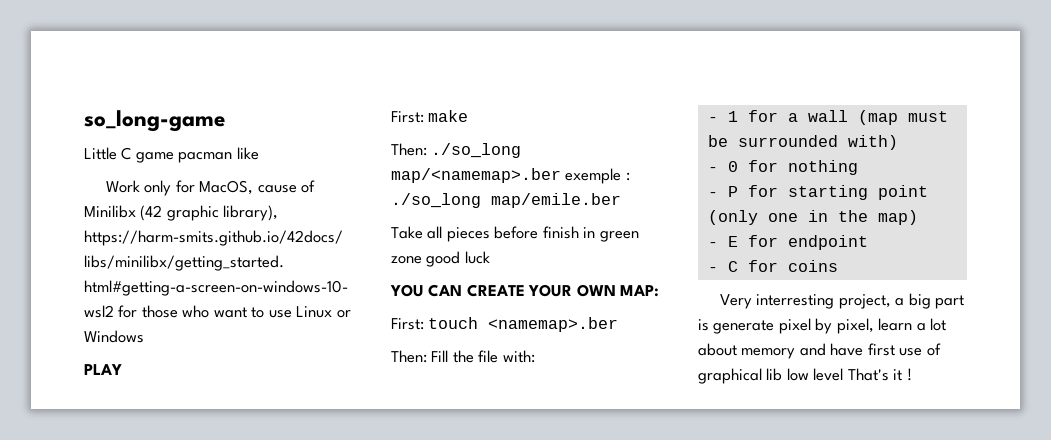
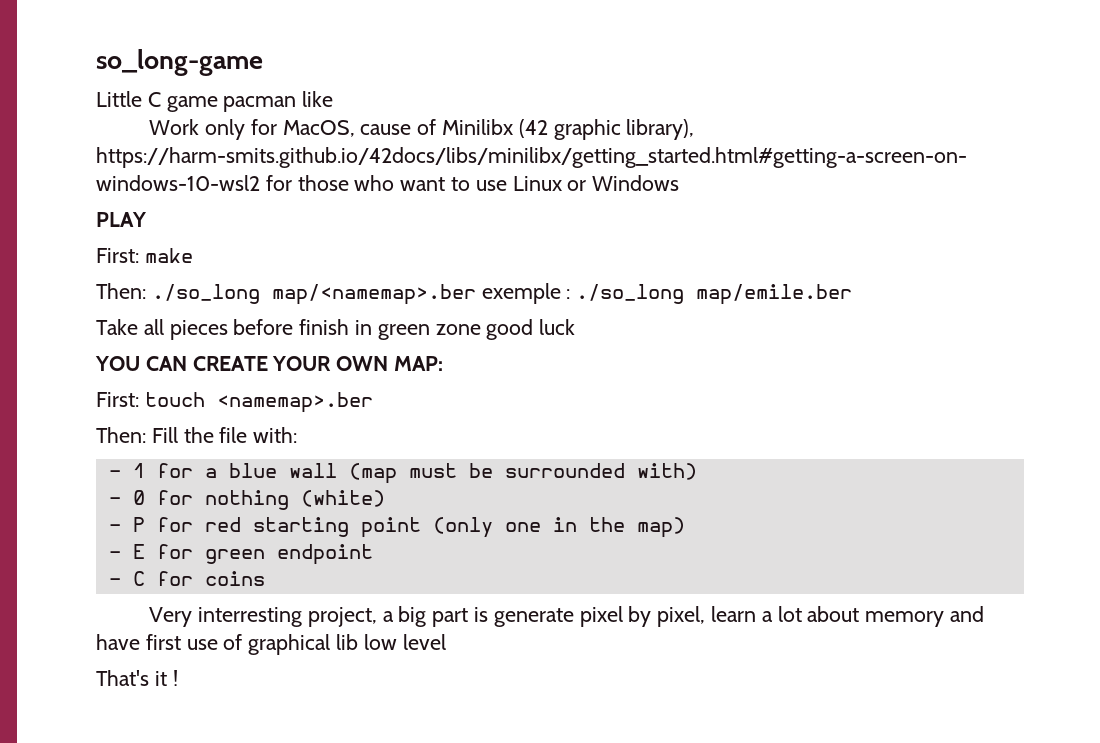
- - 1 for a wall (map must be surrounded with)
+ - 1 for a blue wall (map must be surrounded with)
- - 0 for nothing
+ - 0 for nothing (white)
- - P for starting point (only one in the map)
+ - P for red starting point (only one in the map)
- - E for endpoint
+ - E for green endpoint
- Very interresting project, a big part is generate pixel by pixel, learn a lot about memory and have first use of graphical lib low level That's it !
+ Very interresting project, a big part is generate pixel by pixel, learn a lot about memory and have first use of graphical lib low level
+ That's it !

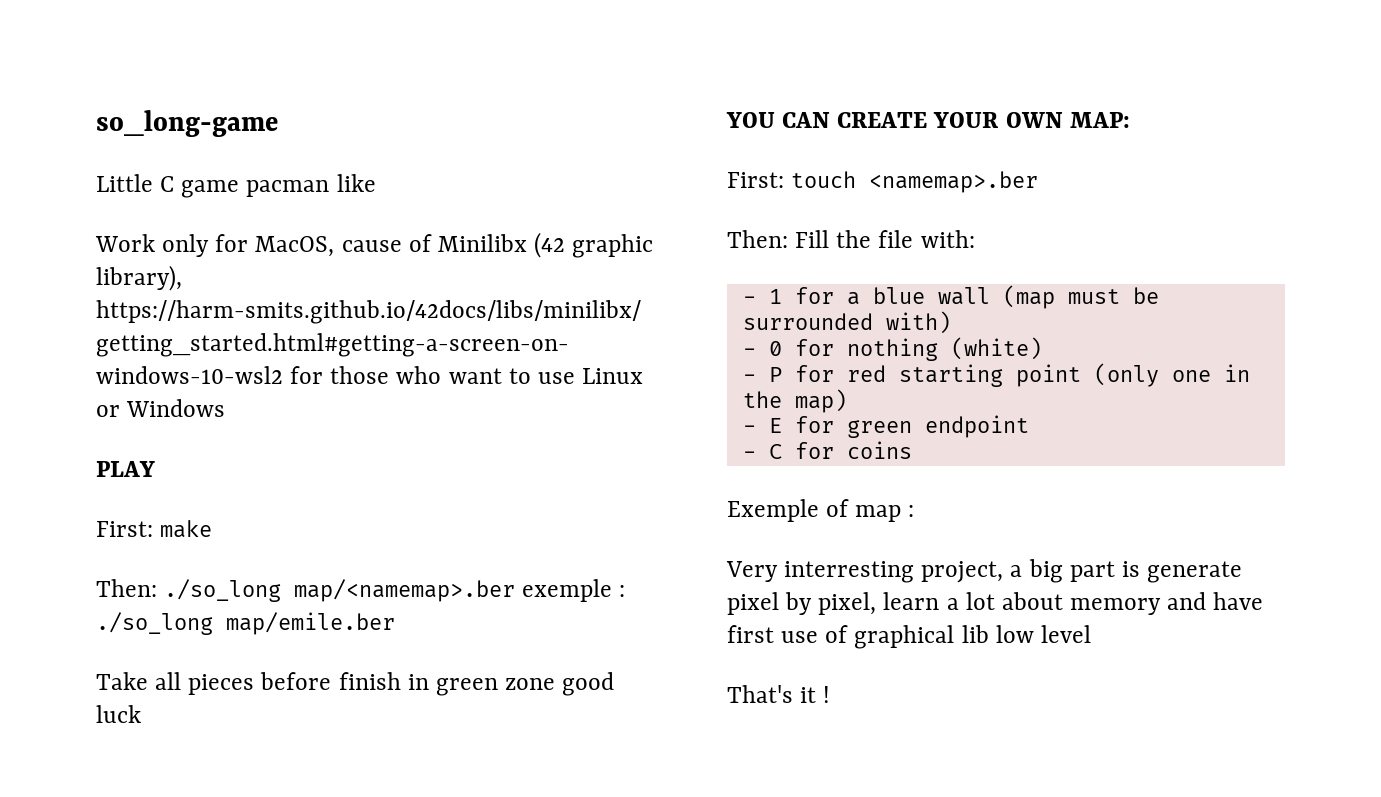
+ Exemple of map :

